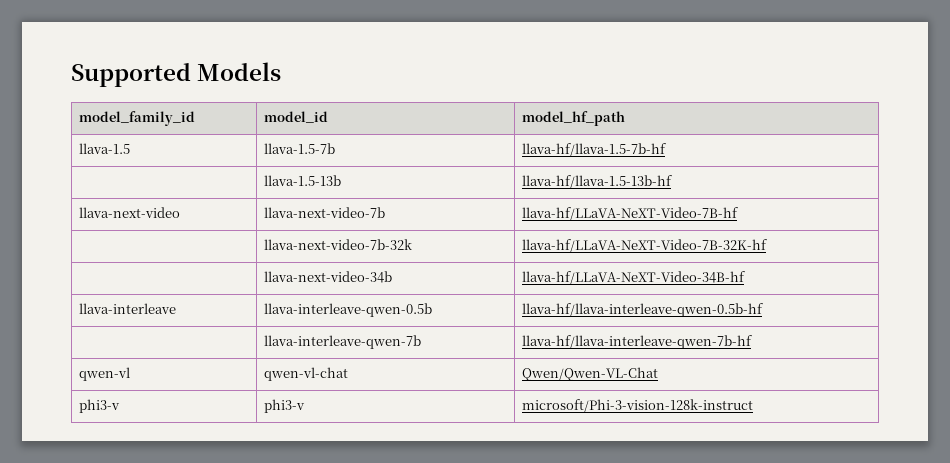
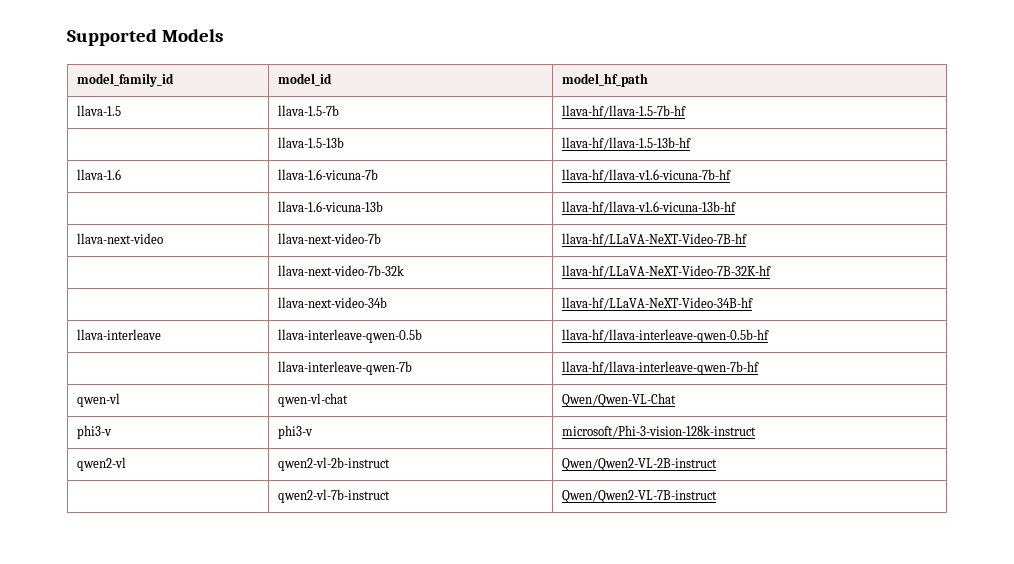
+ llava-1.6 | llava-1.6-vicuna-7b | llava-hf/llava-v1.6-vicuna-7b-hf
+ | llava-1.6-vicuna-13b | llava-hf/llava-v1.6-vicuna-13b-hf
+ qwen2-vl | qwen2-vl-2b-instruct | Qwen/Qwen2-VL-2B-instruct
+ | qwen2-vl-7b-instruct | Qwen/Qwen2-VL-7B-instruct

